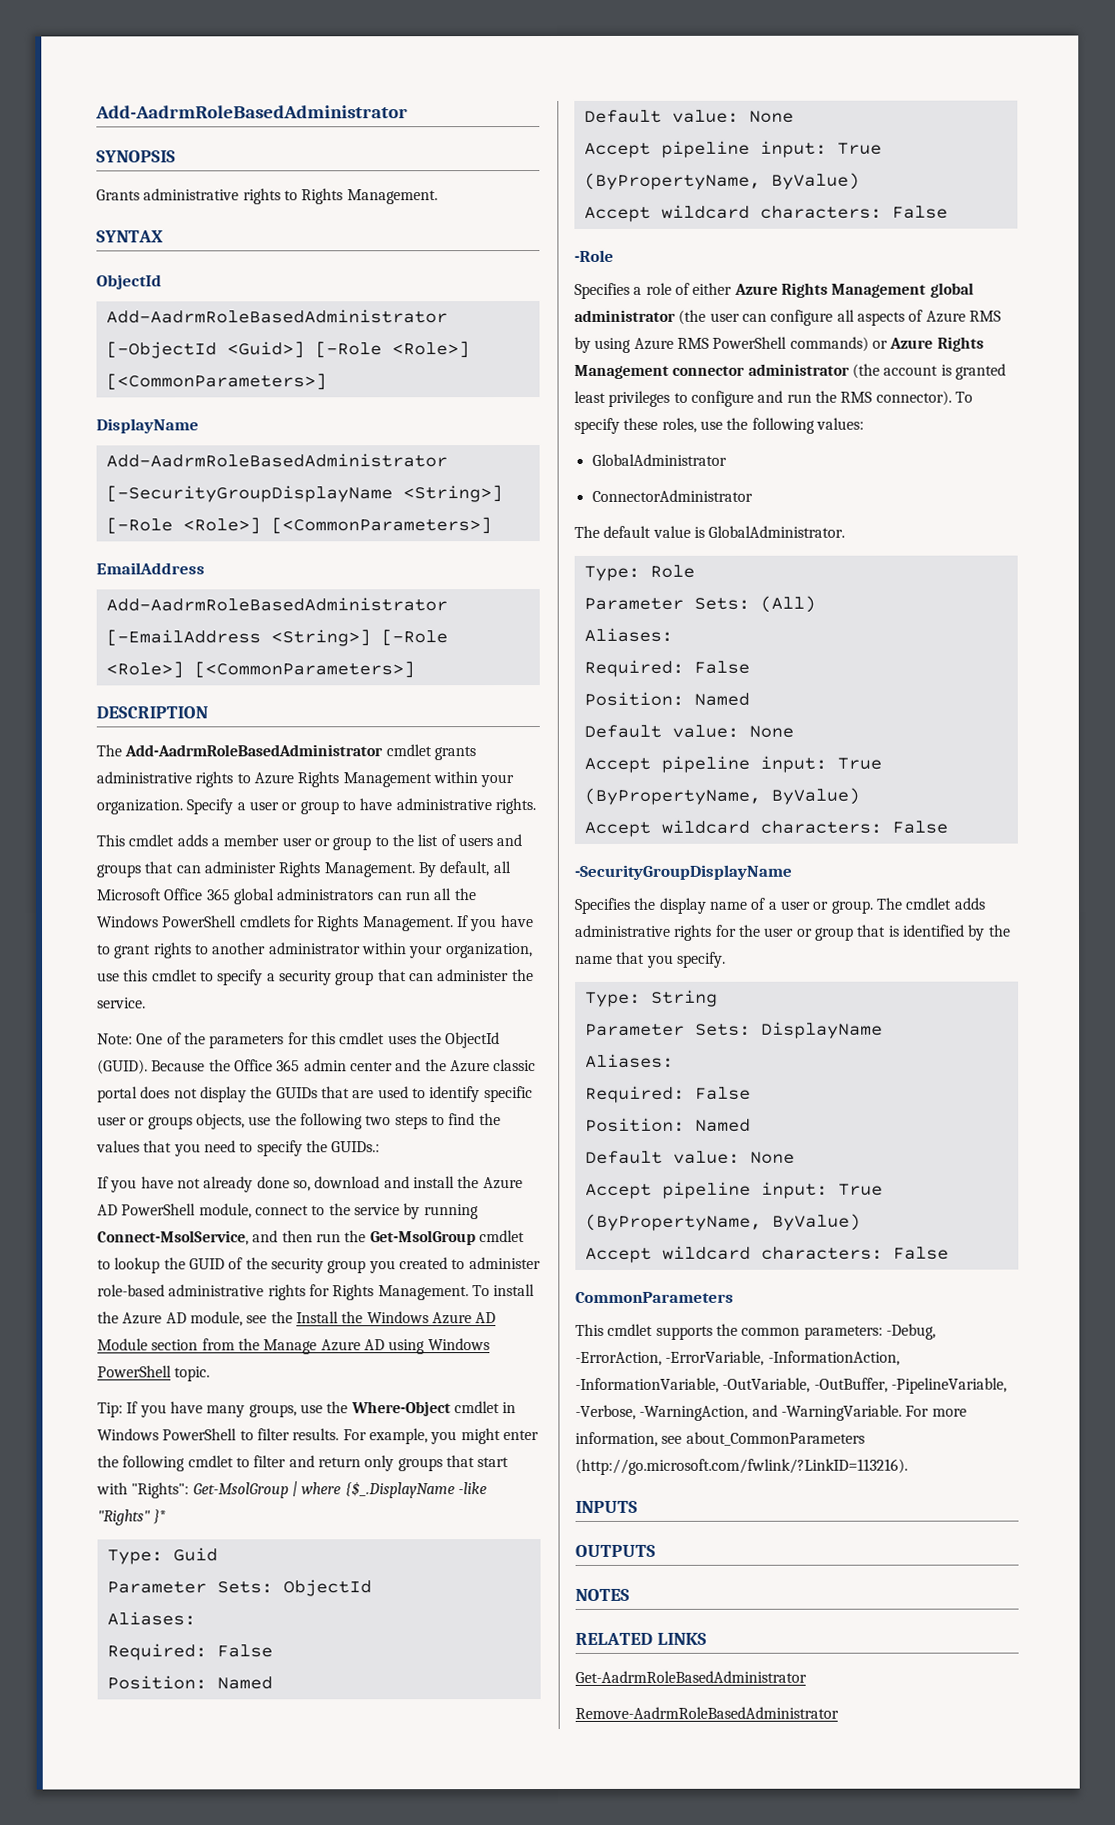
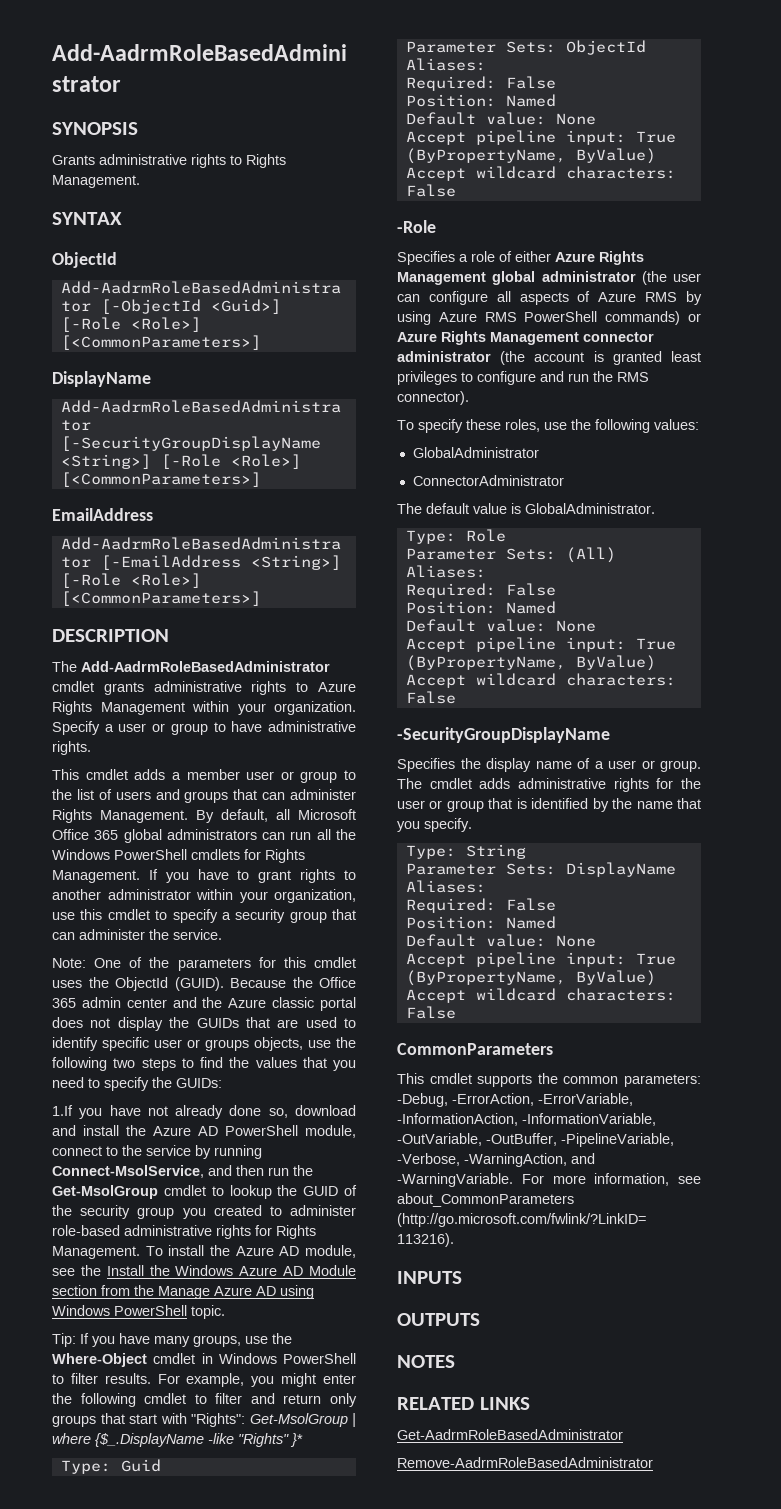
- Because the Office 365 admin center and the Azure classic portal does not display the GUIDs that are used to identify specific user or groups objects, use the following two steps to find the values that you need to specify the GUIDs.:
- If you have not already done so, download and install the Azure AD PowerShell module, connect to the service by running Connect-MsolService, and then run the Get-MsolGroup cmdlet to lookup the GUID of the security group you created to administer role-based administrative rights for Rights Management.
+ Because the Office 365 admin center and the Azure classic portal does not display the GUIDs that are used to identify specific user or groups objects, use the following two steps to find the values that you need to specify the GUIDs:
+ 1.If you have not already done so, download and install the Azure AD PowerShell module, connect to the service by running Connect-MsolService, and then run the Get-MsolGroup cmdlet to lookup the GUID of the security group you created to administer role-based administrative rights for Rights Management.
- Specifies a role of either Azure Rights Management global administrator (the user can configure all aspects of Azure RMS by using Azure RMS PowerShell commands) or Azure Rights Management connector administrator (the account is granted least privileges to configure and run the RMS connector). To specify these roles, use the following values:
+ Specifies a role of either Azure Rights Management global administrator (the user can configure all aspects of Azure RMS by using Azure RMS PowerShell commands) or Azure Rights Management connector administrator (the account is granted least privileges to configure and run the RMS connector).
+ To specify these roles, use the following values:

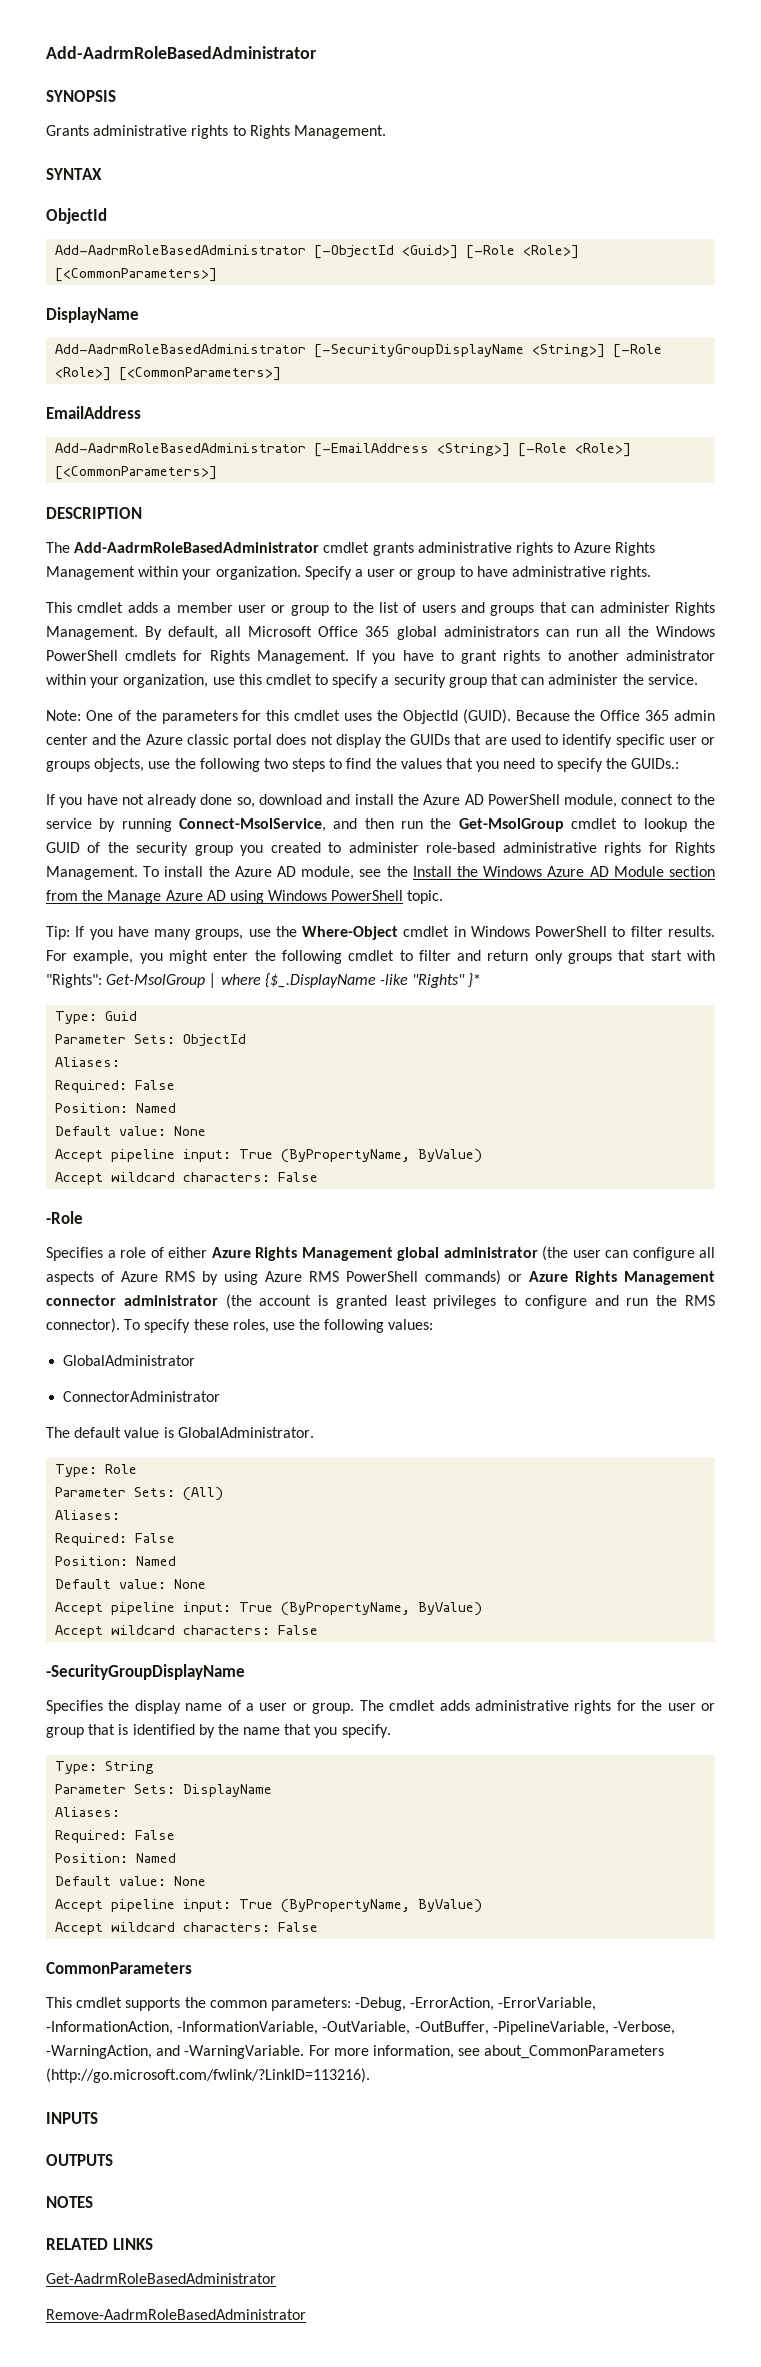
- Because the Office 365 admin center and the Azure classic portal does not display the GUIDs that are used to identify specific user or groups objects, use the following two steps to find the values that you need to specify the GUIDs:
- 1.If you have not already done so, download and install the Azure AD PowerShell module, connect to the service by running Connect-MsolService, and then run the Get-MsolGroup cmdlet to lookup the GUID of the security group you created to administer role-based administrative rights for Rights Management.
+ Because the Office 365 admin center and the Azure classic portal does not display the GUIDs that are used to identify specific user or groups objects, use the following two steps to find the values that you need to specify the GUIDs.:
+ If you have not already done so, download and install the Azure AD PowerShell module, connect to the service by running Connect-MsolService, and then run the Get-MsolGroup cmdlet to lookup the GUID of the security group you created to administer role-based administrative rights for Rights Management.
- Specifies a role of either Azure Rights Management global administrator (the user can configure all aspects of Azure RMS by using Azure RMS PowerShell commands) or Azure Rights Management connector administrator (the account is granted least privileges to configure and run the RMS connector).
- To specify these roles, use the following values:
+ Specifies a role of either Azure Rights Management global administrator (the user can configure all aspects of Azure RMS by using Azure RMS PowerShell commands) or Azure Rights Management connector administrator (the account is granted least privileges to configure and run the RMS connector). To specify these roles, use the following values:

